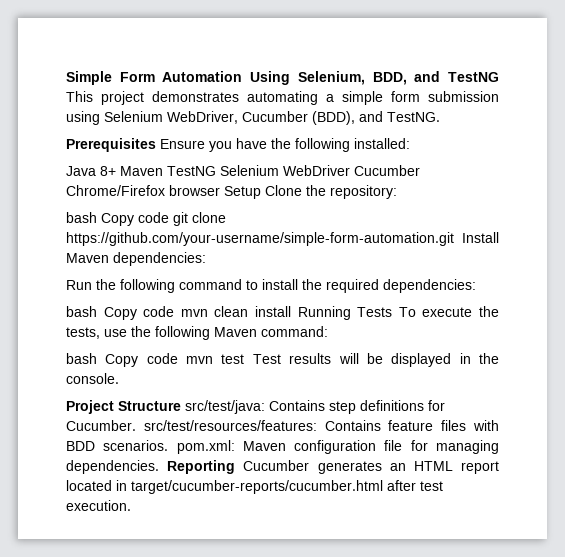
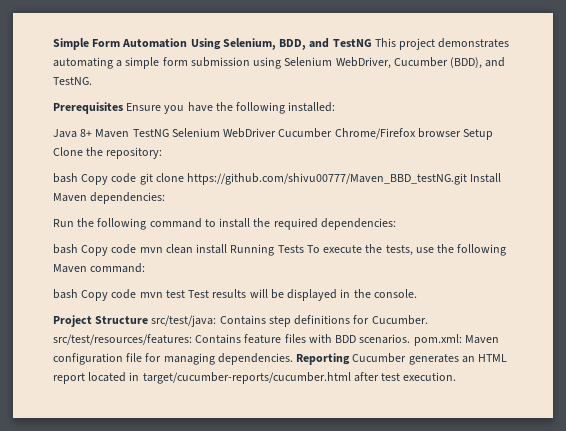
- bash Copy code git clone https://github.com/your-username/simple-form-automation.git Install Maven dependencies:
+ bash Copy code git clone https://github.com/shivu00777/Maven_BBD_testNG.git Install Maven dependencies:

